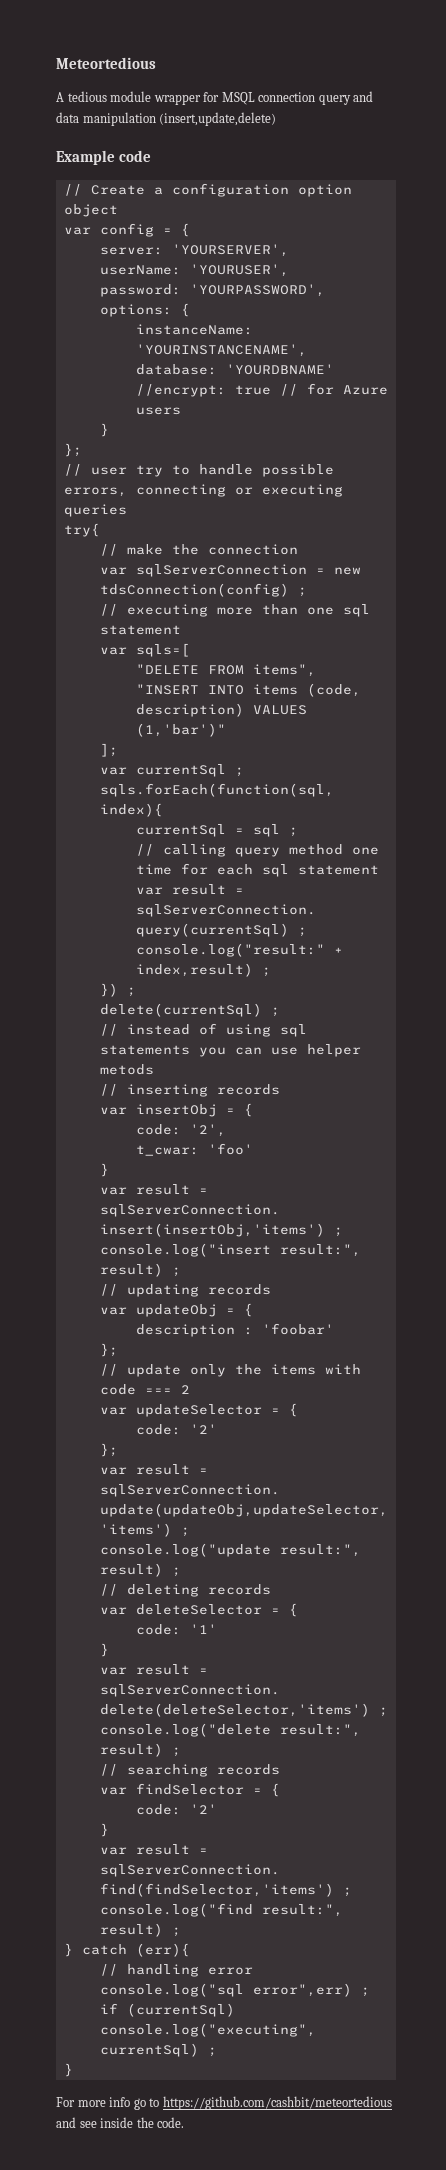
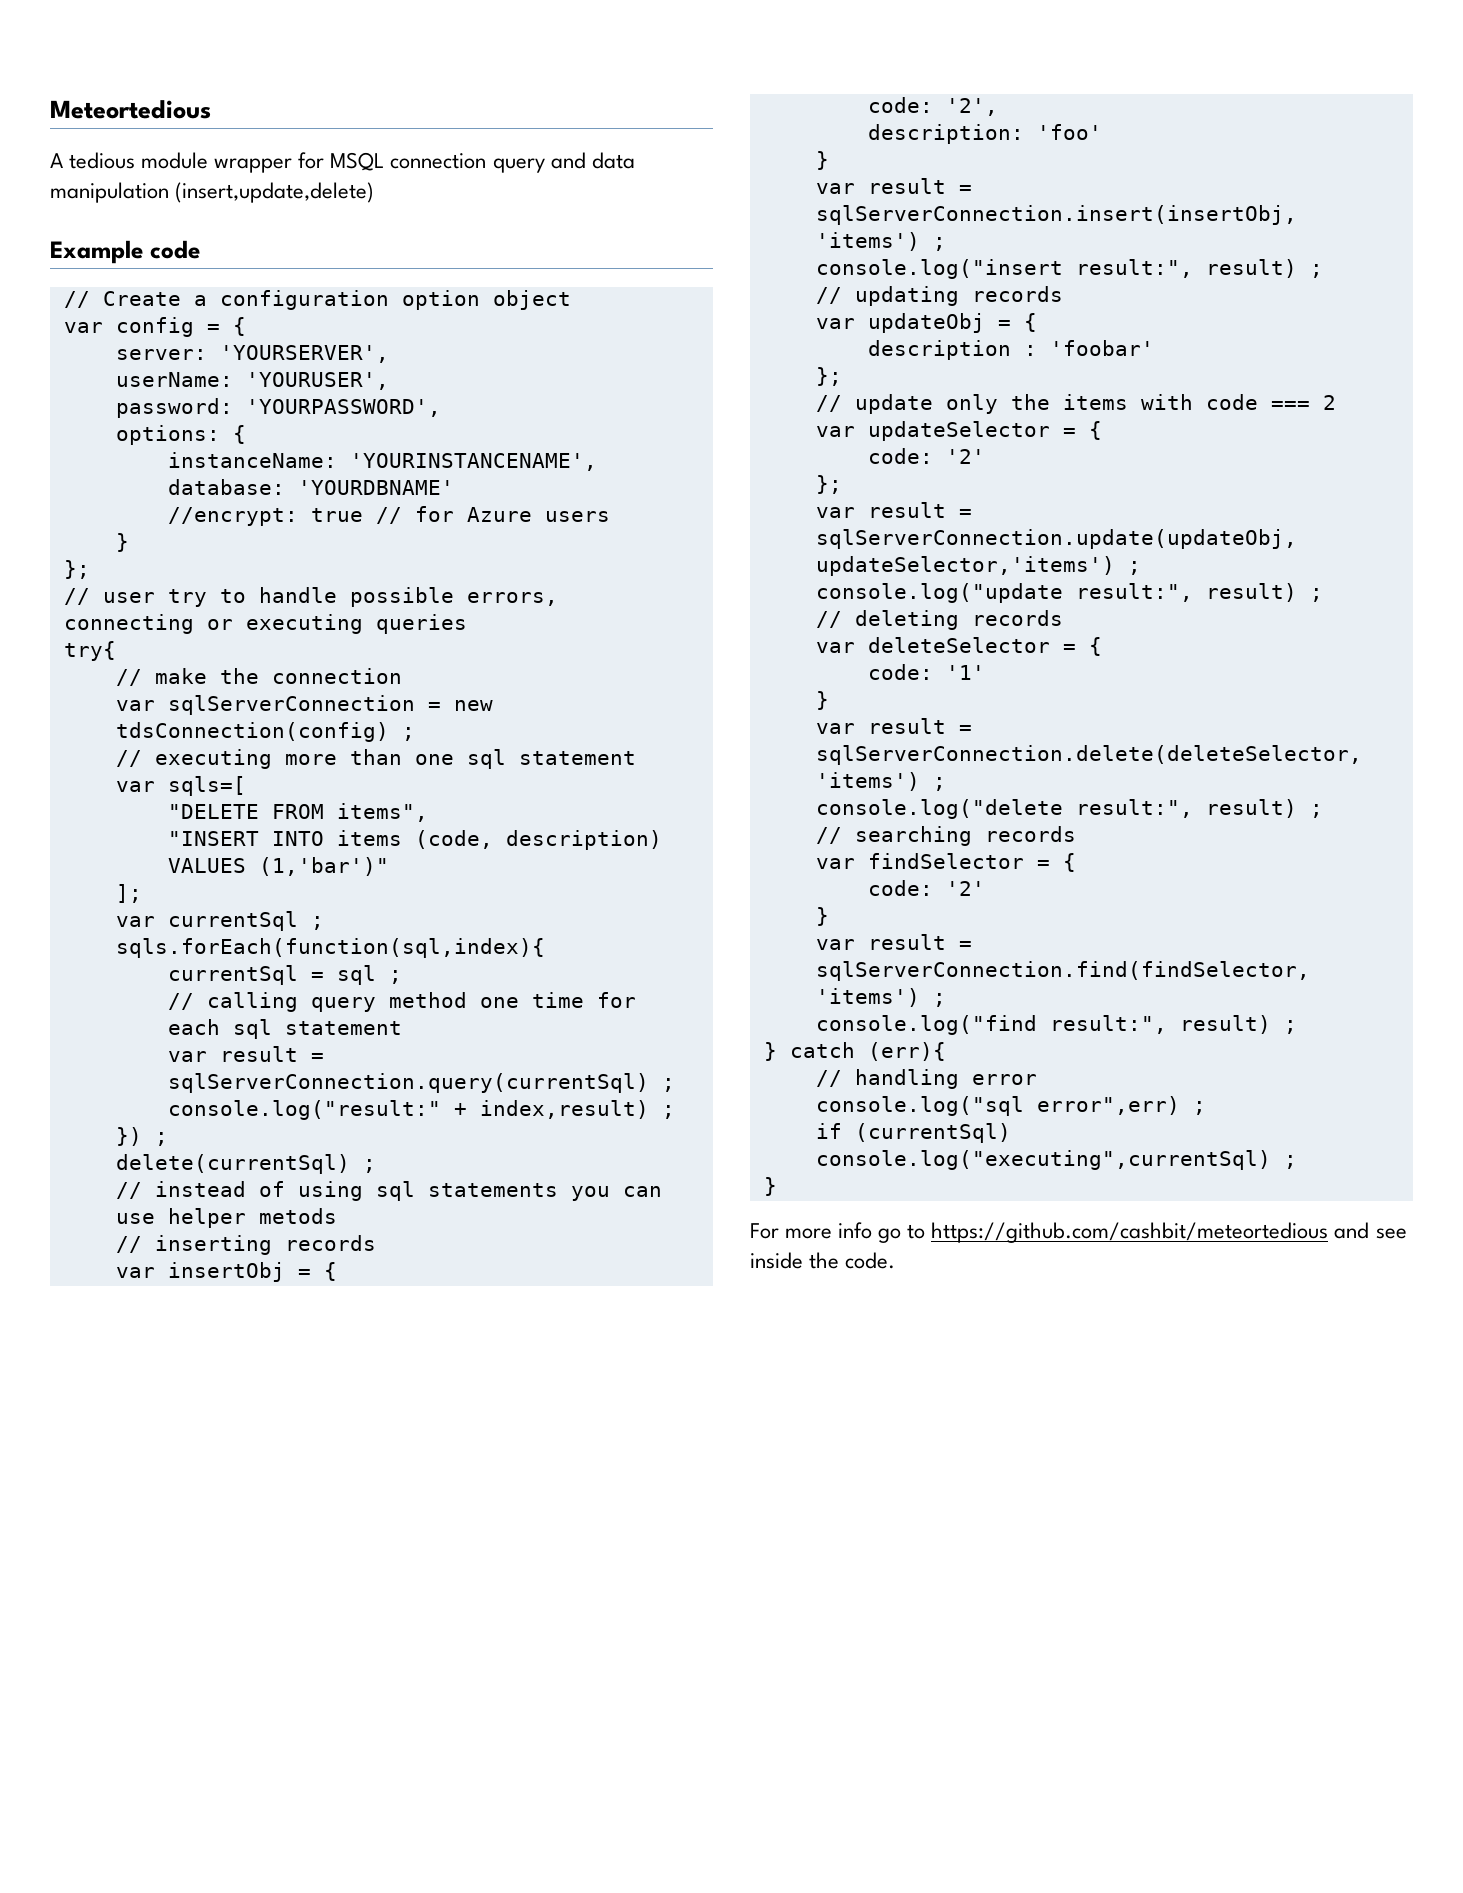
- t_cwar: 'foo'
+ description: 'foo'

